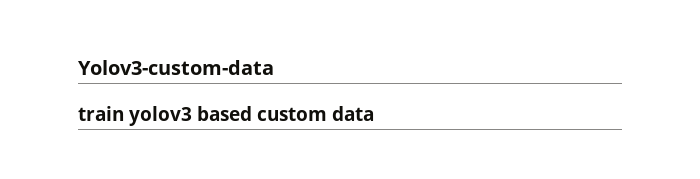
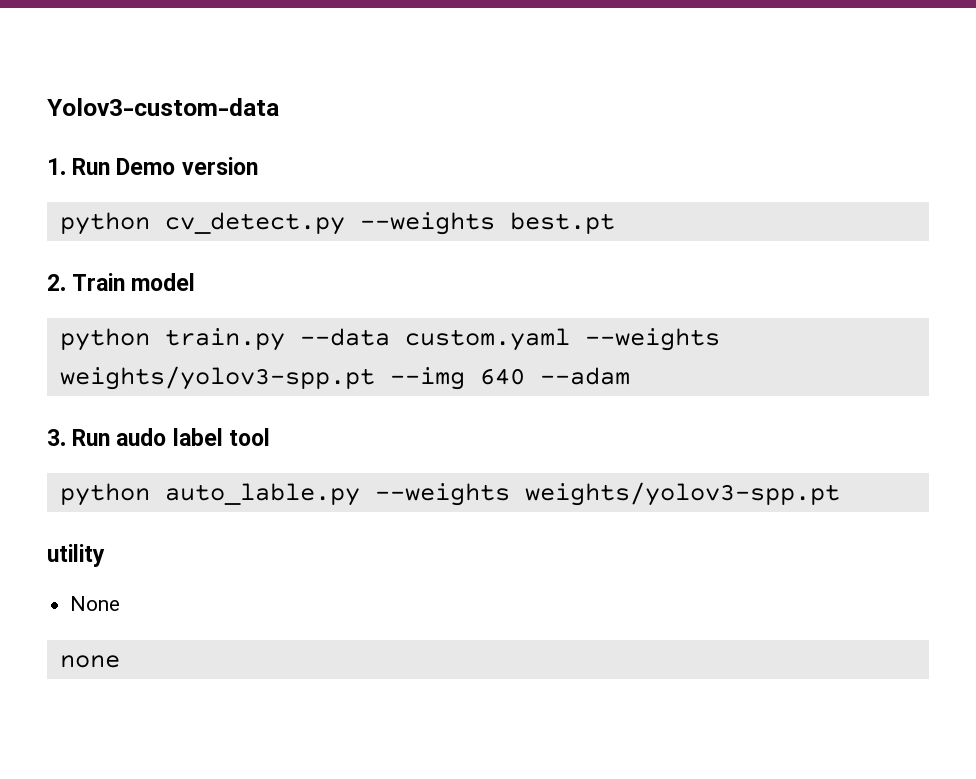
- train yolov3 based custom data
+ 1. Run Demo version
+ python cv_detect.py --weights best.pt
+ 2. Train model
+ python train.py --data custom.yaml --weights weights/yolov3-spp.pt --img 640 --adam
+ 3. Run audo label tool
+ python auto_lable.py --weights weights/yolov3-spp.pt
+ utility
+ None
+ none

